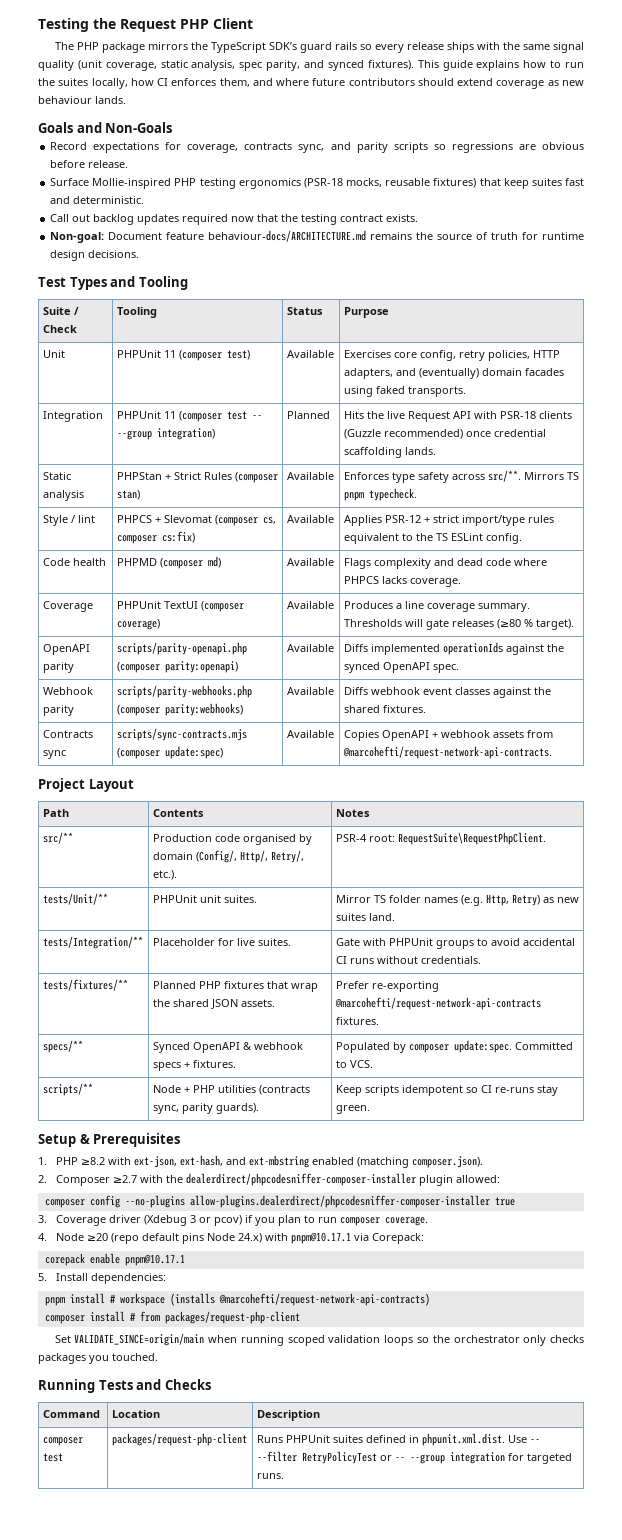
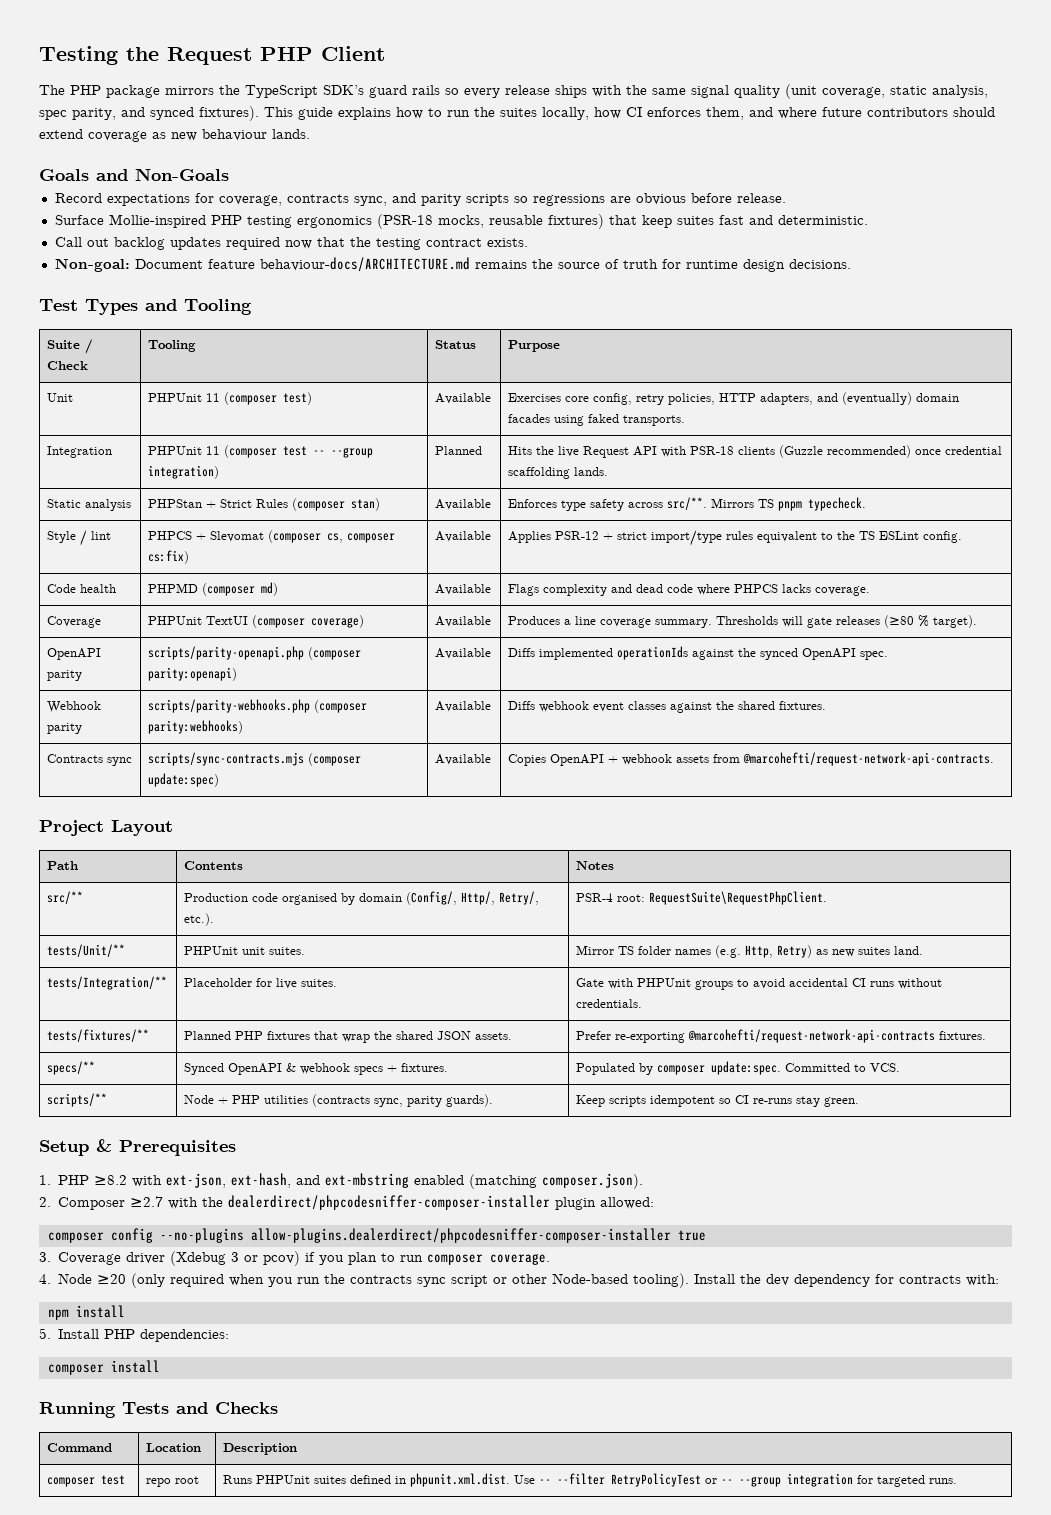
- 4. Node ≥20 (repo default pins Node 24.x) with pnpm@10.17.1 via Corepack:
- corepack enable pnpm@10.17.1
+ 4. Node ≥20 (only required when you run the contracts sync script or other Node-based tooling). Install the dev dependency for contracts with:
+ npm install
- 5. Install dependencies:
+ 5. Install PHP dependencies:
- pnpm install # workspace (installs @marcohefti/request-network-api-contracts)
- composer install # from packages/request-php-client
- Set VALIDATE_SINCE=origin/main when running scoped validation loops so the orchestrator only checks packages you touched.
+ composer install
- composer test | packages/request-php-client | Runs PHPUnit suites defined in phpunit.xml.dist. Use -- --filter RetryPolicyTest or -- --group integration for targeted runs.
+ composer test | repo root | Runs PHPUnit suites defined in phpunit.xml.dist. Use -- --filter RetryPolicyTest or -- --group integration for targeted runs.

